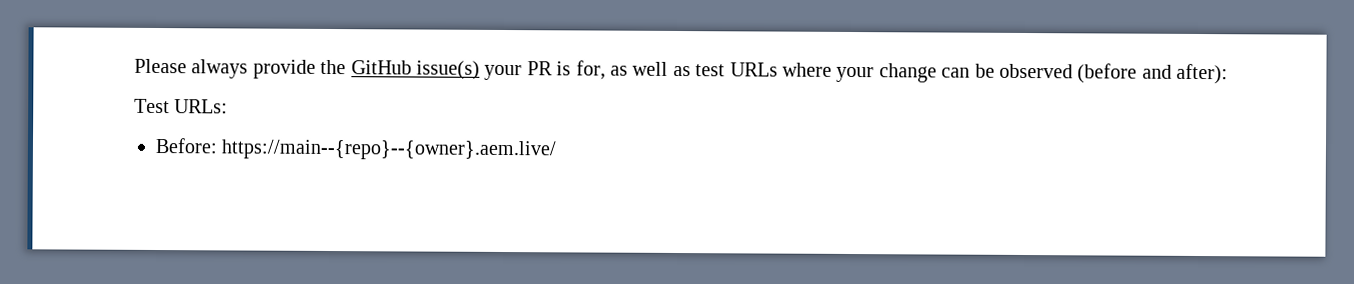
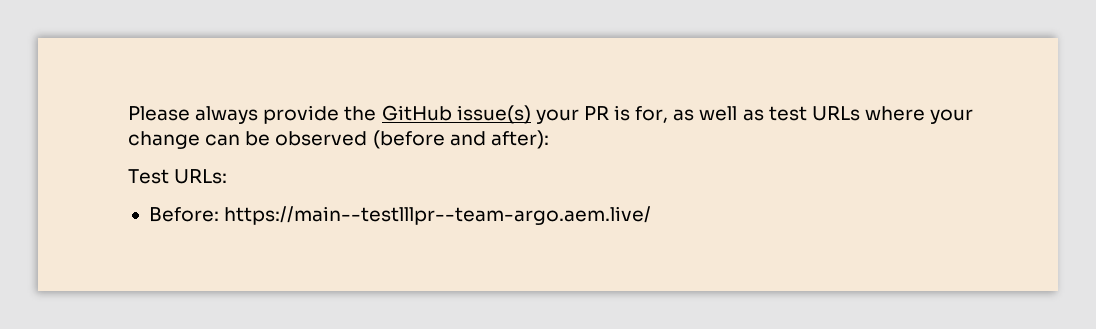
- Before: https://main--{repo}--{owner}.aem.live/
+ Before: https://main--testlllpr--team-argo.aem.live/

